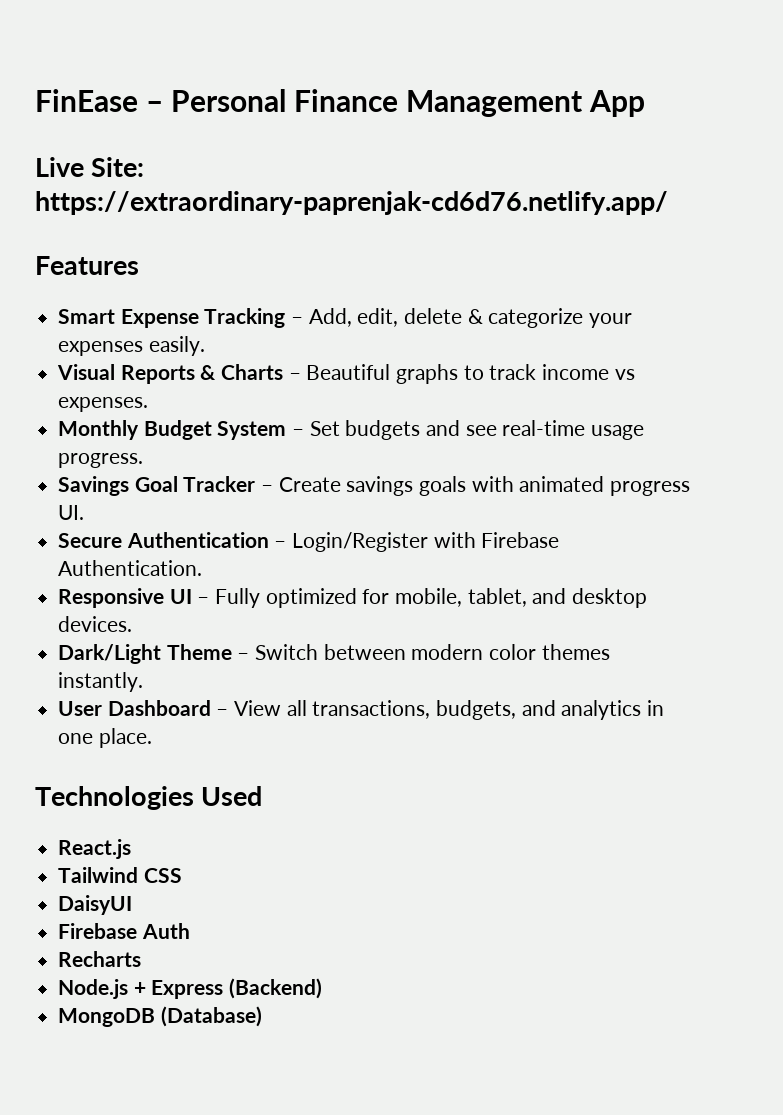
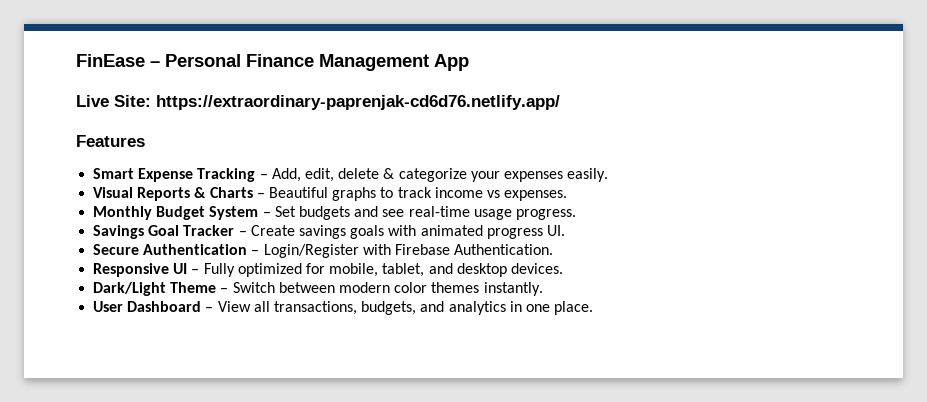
- Technologies Used
- React.js
- Tailwind CSS
- DaisyUI
- Firebase Auth
- Recharts
- Node.js + Express (Backend)
- MongoDB (Database)

